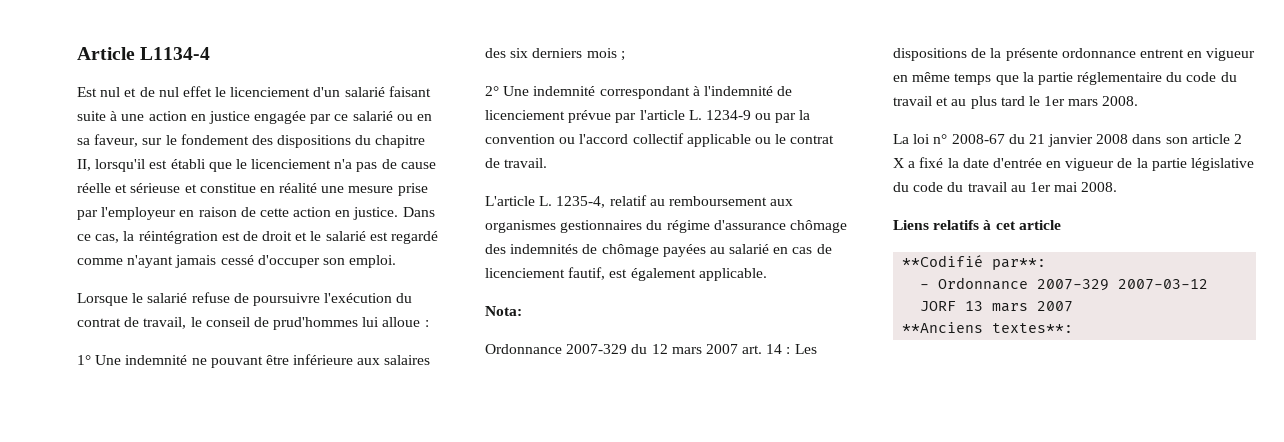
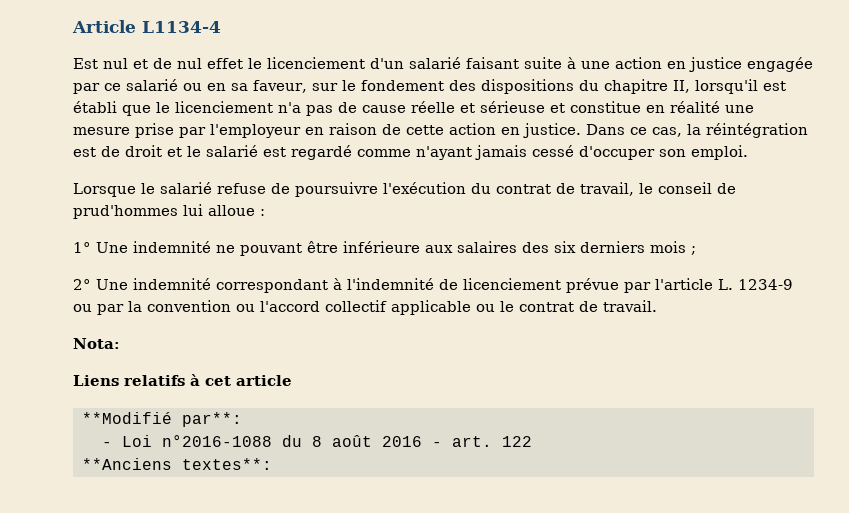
- L'article L. 1235-4, relatif au remboursement aux organismes gestionnaires du régime d'assurance chômage des indemnités de chômage payées au salarié en cas de licenciement fautif, est également applicable.
  Nota:
- Ordonnance 2007-329 du 12 mars 2007 art. 14 : Les dispositions de la présente ordonnance entrent en vigueur en même temps que la partie réglementaire du code du travail et au plus tard le 1er mars 2008.
- La loi n° 2008-67 du 21 janvier 2008 dans son article 2 X a fixé la date d'entrée en vigueur de la partie législative du code du travail au 1er mai 2008.
- **Codifié par**:
+ **Modifié par**:
- - Ordonnance 2007-329 2007-03-12 JORF 13 mars 2007
+ - Loi n°2016-1088 du 8 août 2016 - art. 122

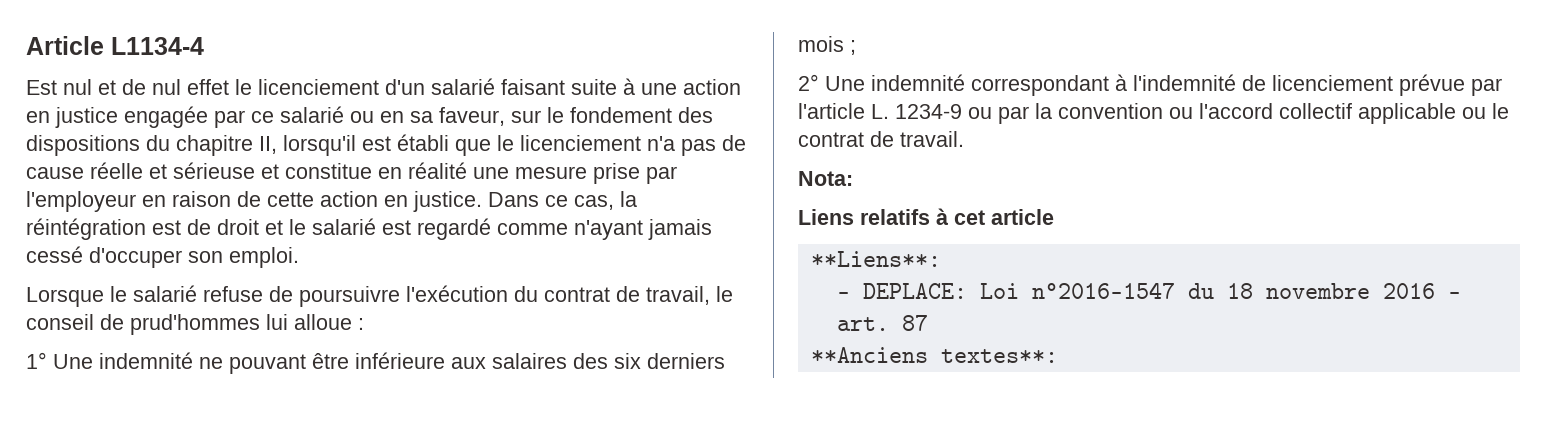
- **Modifié par**:
- - Loi n°2016-1088 du 8 août 2016 - art. 122
+ **Liens**:
+ - DEPLACE: Loi n°2016-1547 du 18 novembre 2016 - art. 87

